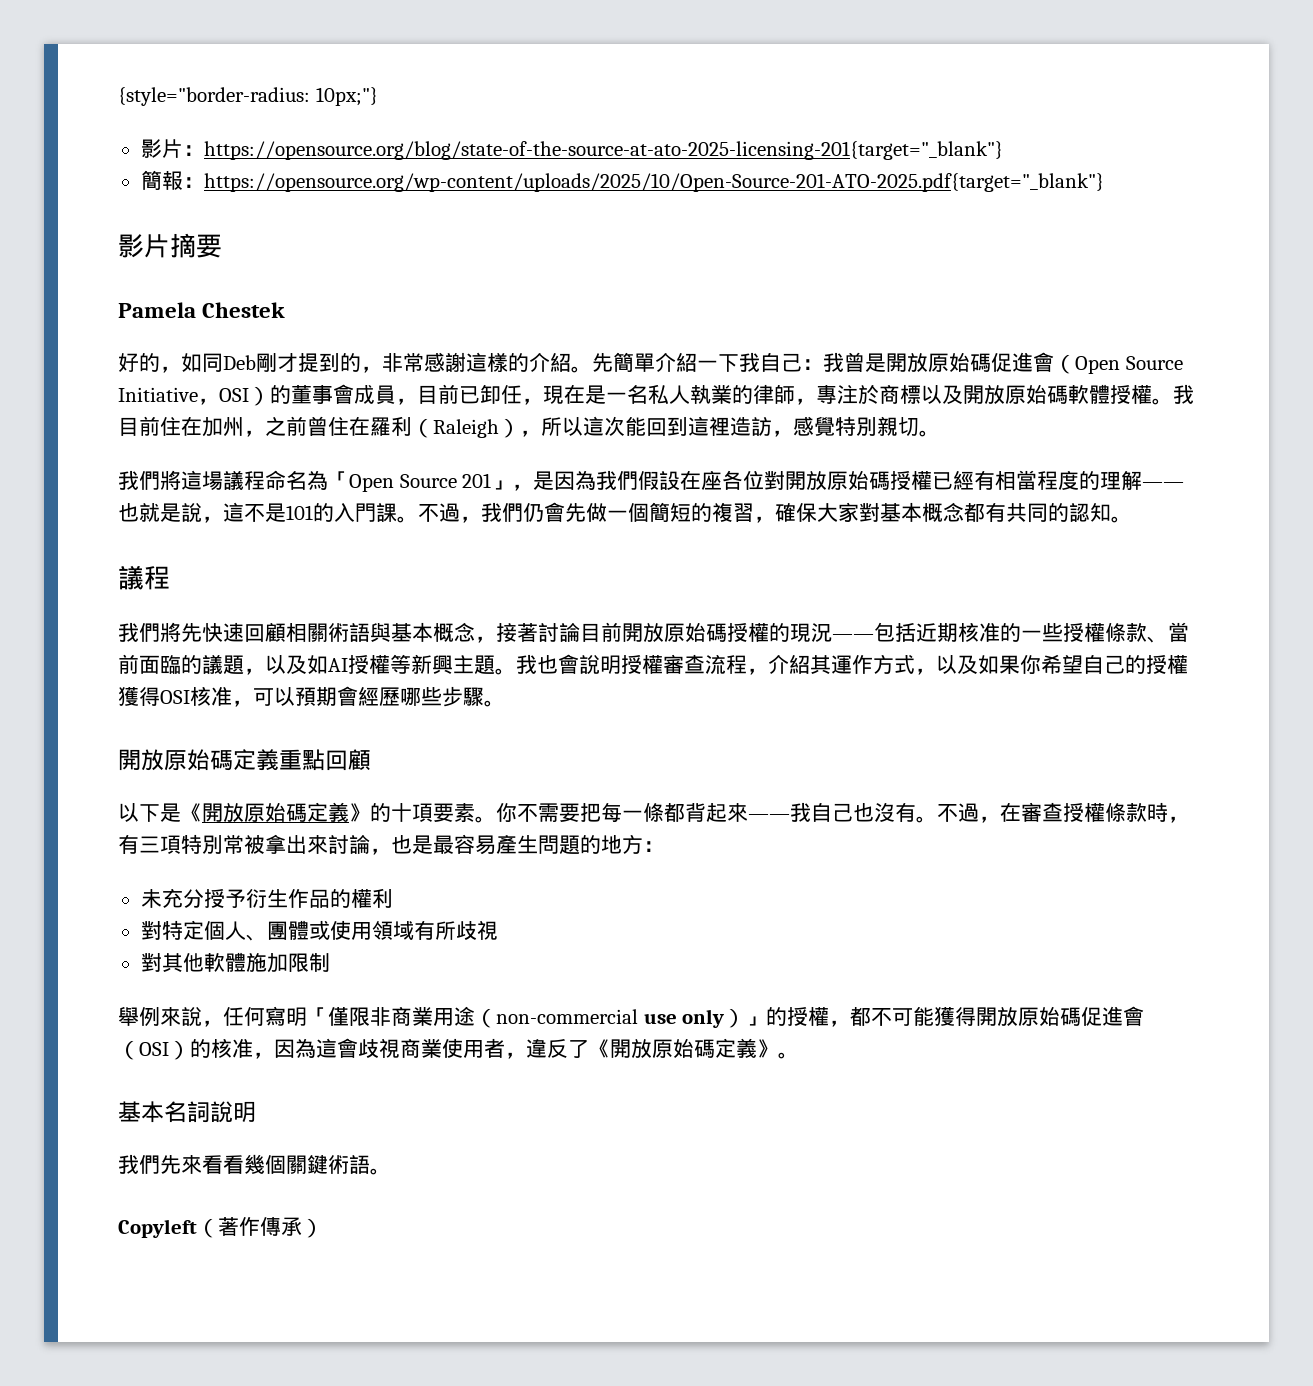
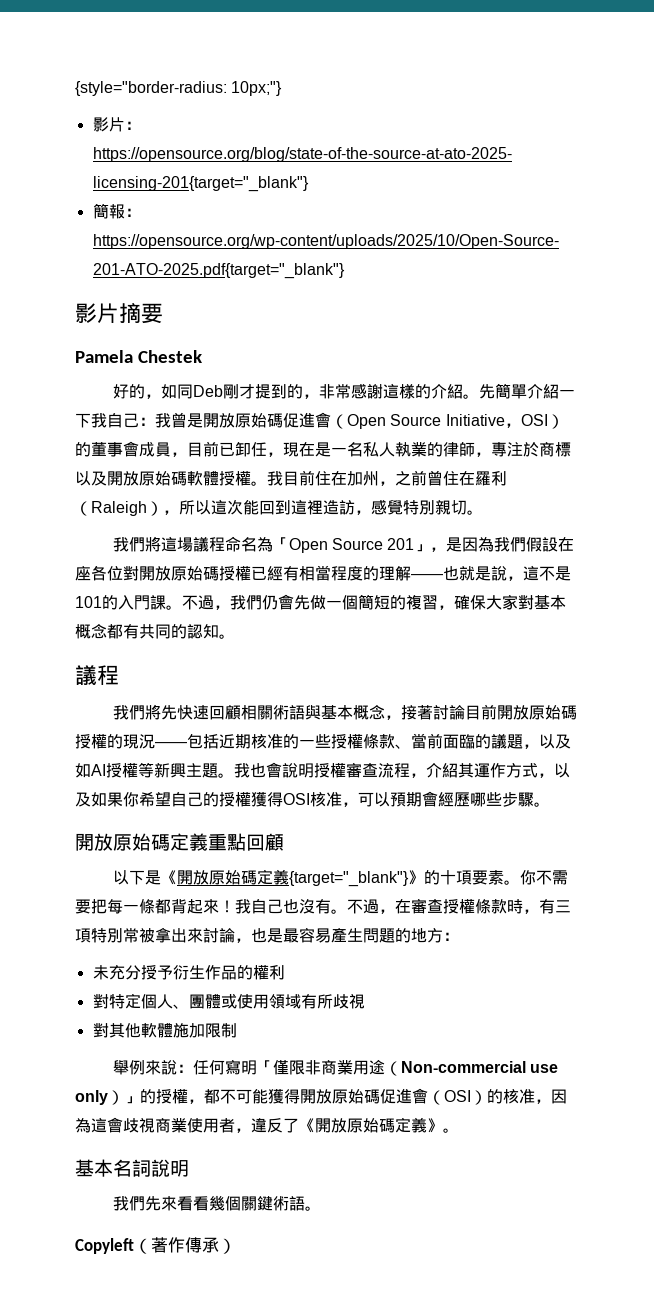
- 以下是《開放原始碼定義》的十項要素。
+ 以下是《開放原始碼定義{target="_blank"}》的十項要素。
- 你不需要把每一條都背起來——我自己也沒有。
+ 你不需要把每一條都背起來！我自己也沒有。
- 舉例來說，任何寫明「僅限非商業用途（non-commercial use only）」的授權，都不可能獲得開放原始碼促進會（OSI）的核准，因為這會歧視商業使用者，違反了《開放原始碼定義》。
+ 舉例來說：任何寫明「僅限非商業用途（Non-commercial use only）」的授權，都不可能獲得開放原始碼促進會（OSI）的核准，因為這會歧視商業使用者，違反了《開放原始碼定義》。

